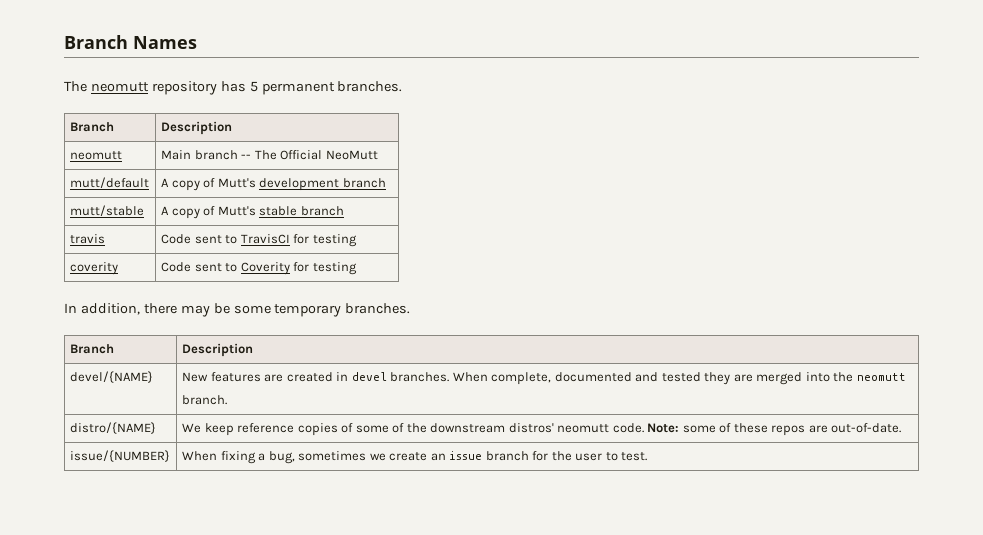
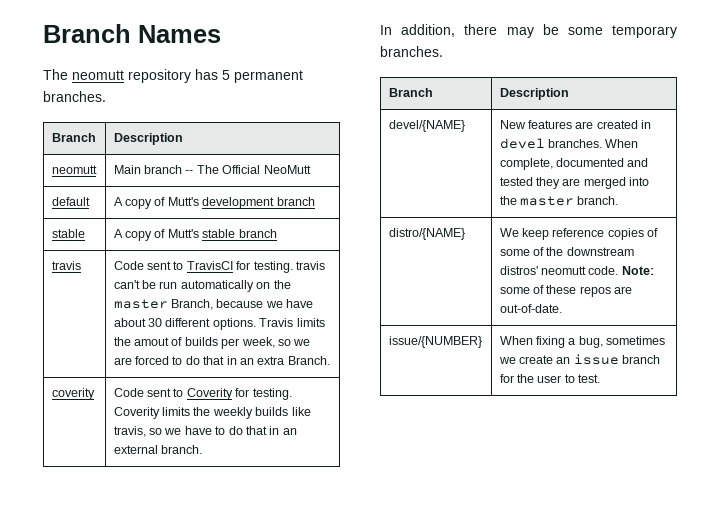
- mutt/default | A copy of Mutt's development branch
+ default | A copy of Mutt's development branch
- mutt/stable | A copy of Mutt's stable branch
+ stable | A copy of Mutt's stable branch
- Code sent to TravisCI for testing
+ Code sent to TravisCI for testing. travis can't be run automatically on the master Branch, because we have about 30 different options. Travis limits the amout of builds per week, so we are forced to do that in an extra Branch.
- coverity | Code sent to Coverity for testing
+ coverity | Code sent to Coverity for testing. Coverity limits the weekly builds like travis, so we have to do that in an external branch.
- devel/{NAME} | New features are created in devel branches. When complete, documented and tested they are merged into the neomutt branch.
+ devel/{NAME} | New features are created in devel branches. When complete, documented and tested they are merged into the master branch.

